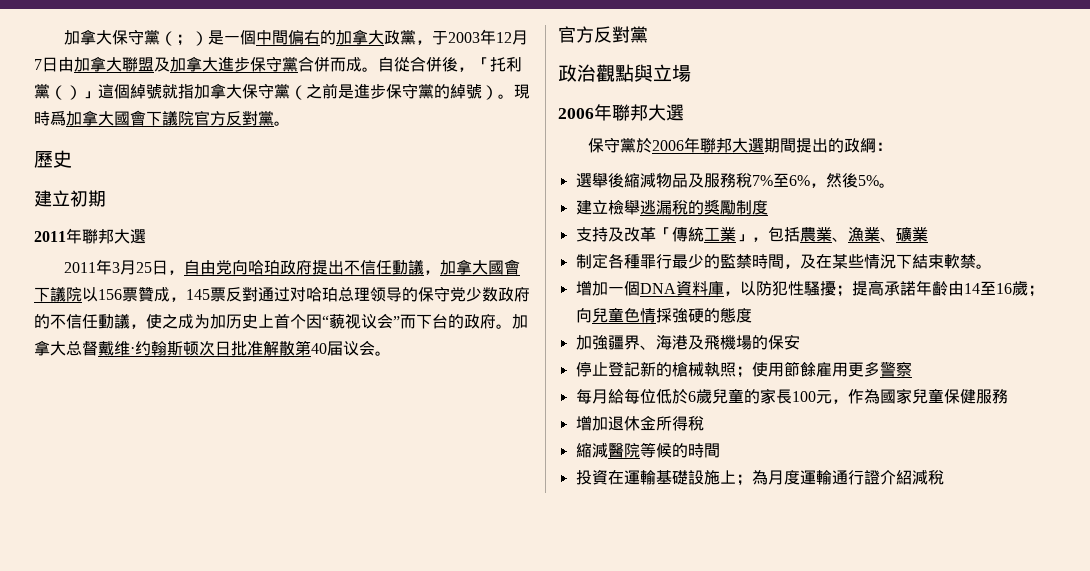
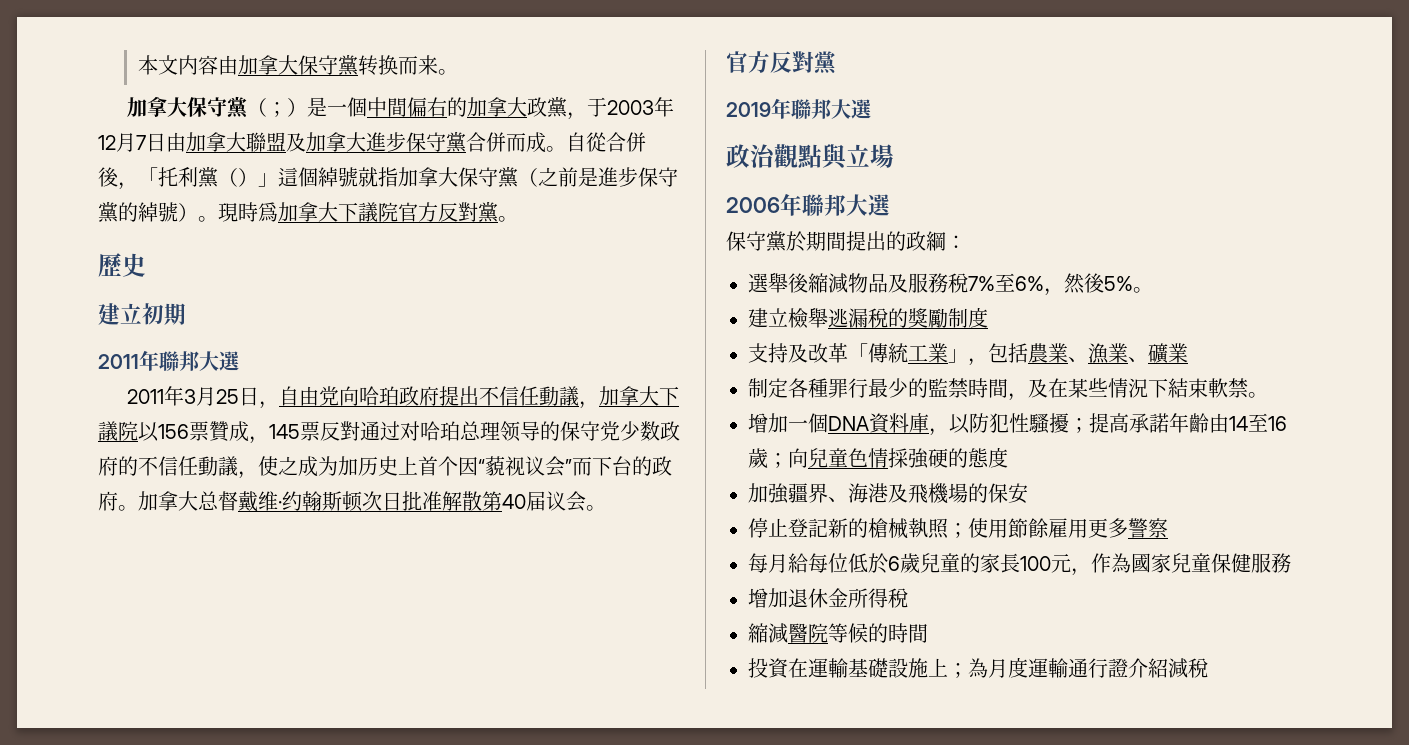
+ 本文内容由加拿大保守黨转换而来。
- 現時爲加拿大國會下議院官方反對黨。
+ 現時爲加拿大下議院官方反對黨。
- 2011年3月25日，自由党向哈珀政府提出不信任動議，加拿大國會下議院以156票贊成，145票反對通过对哈珀总理领导的保守党少数政府的不信任動議，使之成为加历史上首个因“藐视议会”而下台的政府。
+ 2011年3月25日，自由党向哈珀政府提出不信任動議，加拿大下議院以156票贊成，145票反對通过对哈珀总理领导的保守党少数政府的不信任動議，使之成为加历史上首个因“藐视议会”而下台的政府。
+ 2019年聯邦大選
- 保守黨於2006年聯邦大選期間提出的政綱：
+ 保守黨於期間提出的政綱：

